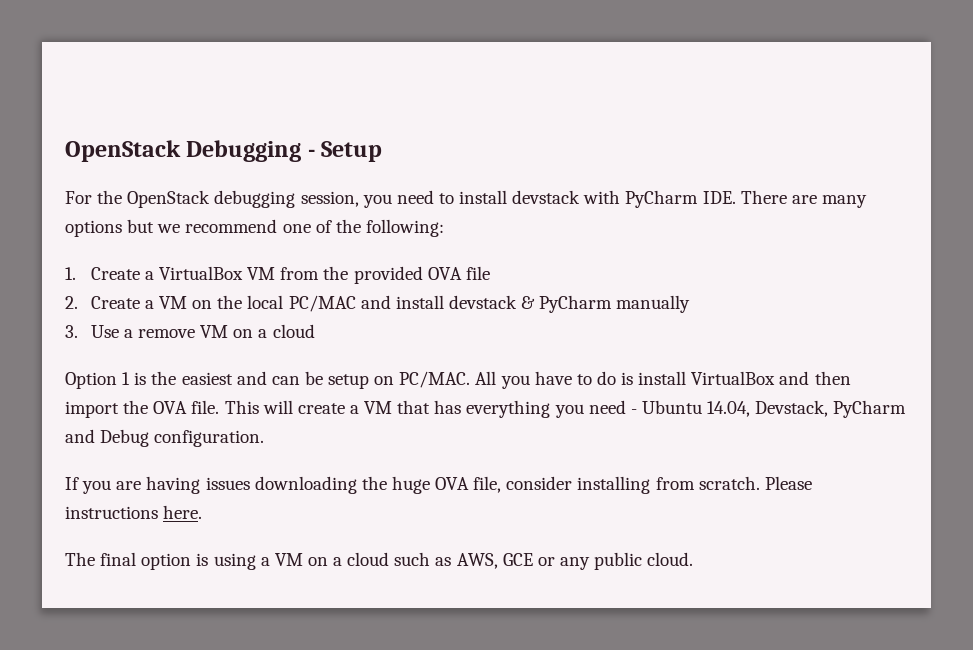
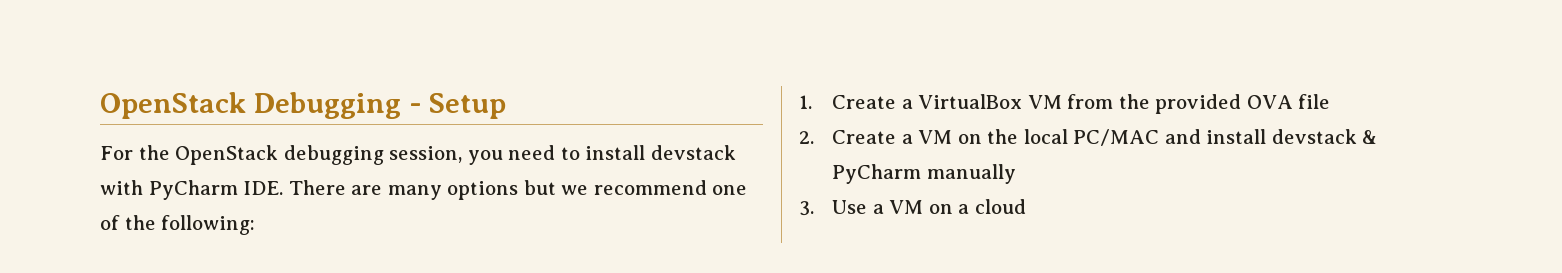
- 3. Use a remove VM on a cloud
- Option 1 is the easiest and can be setup on PC/MAC. All you have to do is install VirtualBox and then import the OVA file. This will create a VM that has everything you need - Ubuntu 14.04, Devstack, PyCharm and Debug configuration.
- If you are having issues downloading the huge OVA file, consider installing from scratch. Please instructions here.
- The final option is using a VM on a cloud such as AWS, GCE or any public cloud.
+ 3. Use a VM on a cloud

